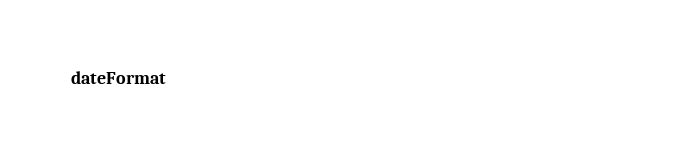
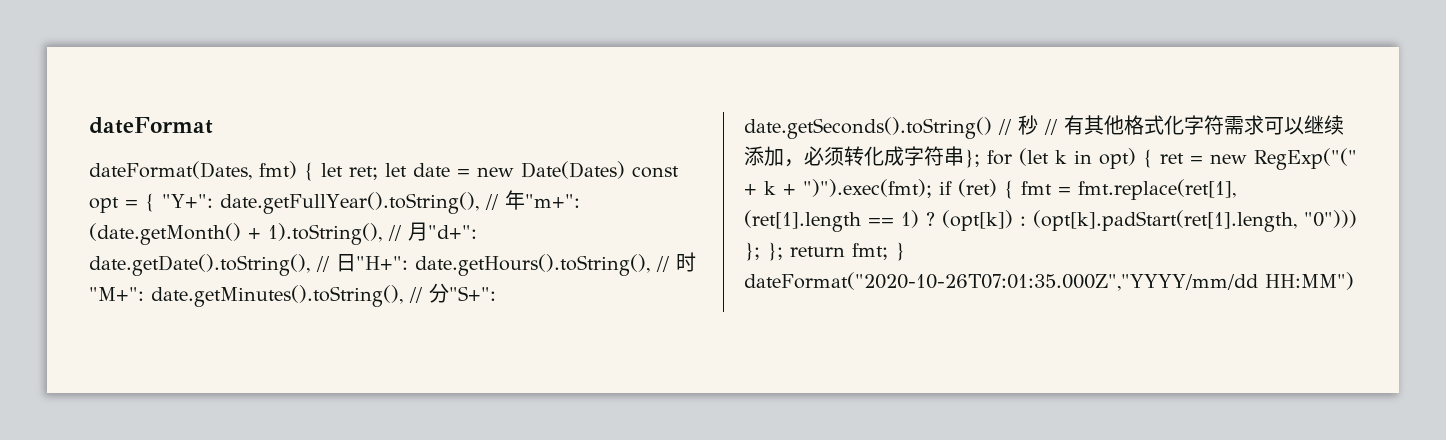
+ dateFormat(Dates, fmt) { let ret; let date = new Date(Dates) const opt = { "Y+": date.getFullYear().toString(), // 年"m+": (date.getMonth() + 1).toString(), // 月"d+": date.getDate().toString(), // 日"H+": date.getHours().toString(), // 时"M+": date.getMinutes().toString(), // 分"S+": date.getSeconds().toString() // 秒 // 有其他格式化字符需求可以继续添加，必须转化成字符串}; for (let k in opt) { ret = new RegExp("(" + k + ")").exec(fmt); if (ret) { fmt = fmt.replace(ret[1], (ret[1].length == 1) ? (opt[k]) : (opt[k].padStart(ret[1].length, "0"))) }; }; return fmt; } dateFormat("2020-10-26T07:01:35.000Z","YYYY/mm/dd HH:MM")

